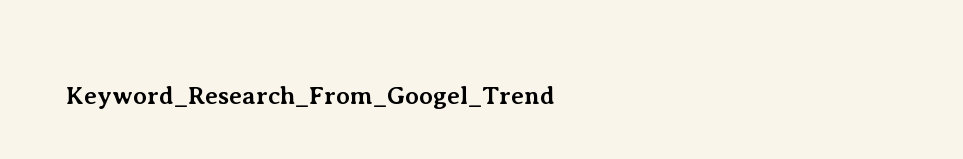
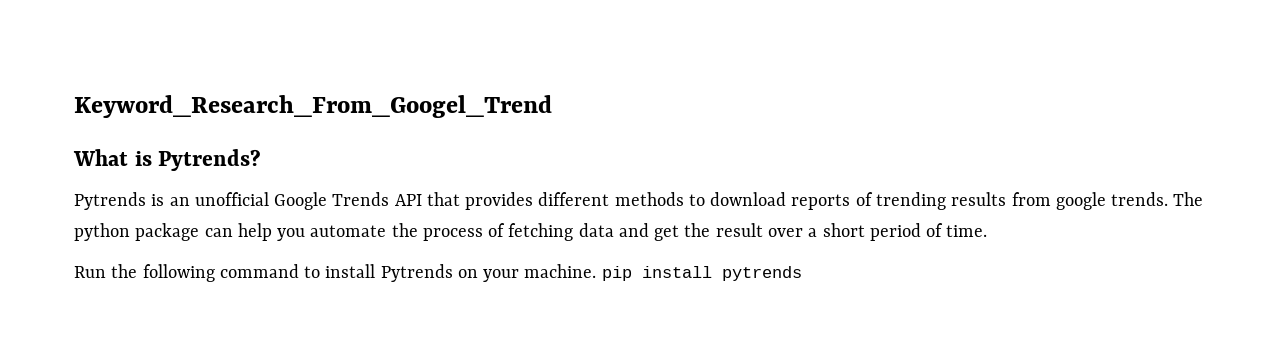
+ What is Pytrends?
+ Pytrends is an unofficial Google Trends API that provides different methods to download reports of trending results from google trends. The python package can help you automate the process of fetching data and get the result over a short period of time.
+ Run the following command to install Pytrends on your machine. pip install pytrends

